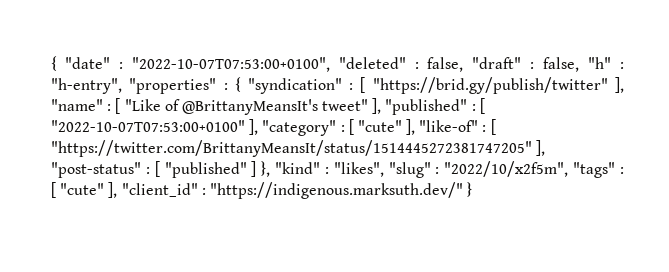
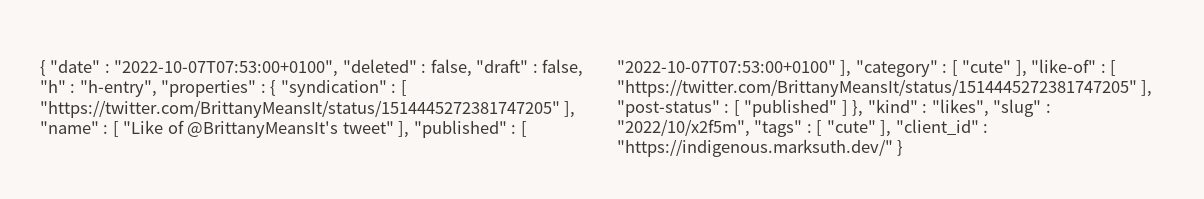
- [ "https://brid.gy/publish/twitter" ], "name" :
+ [ "https://twitter.com/BrittanyMeansIt/status/1514445272381747205" ], "name" :

